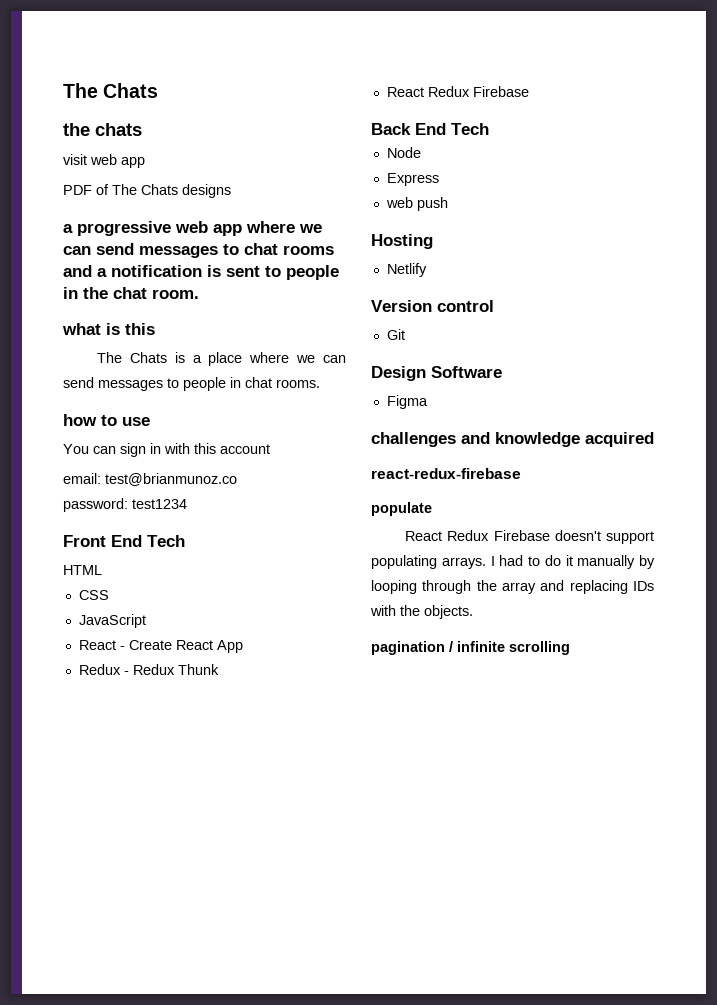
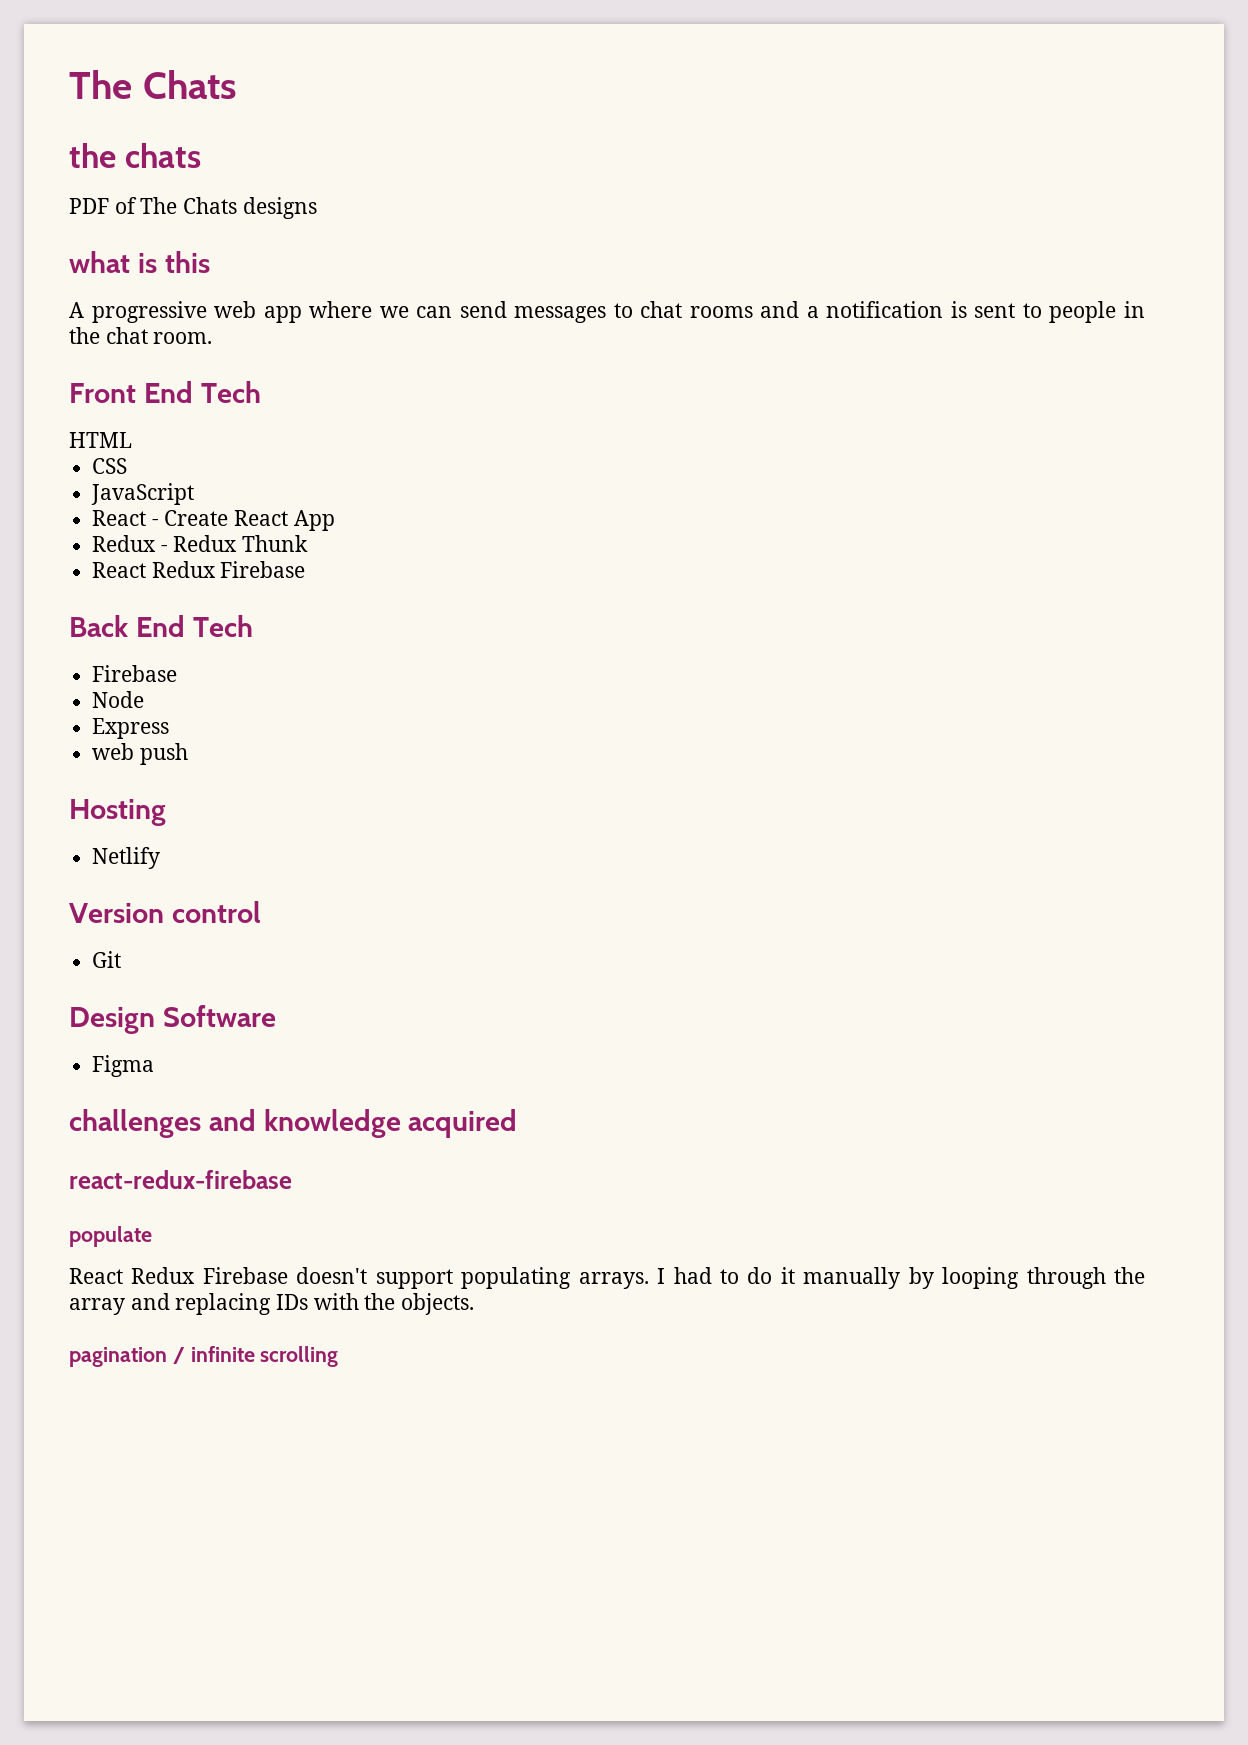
- visit web app
- a progressive web app where we can send messages to chat rooms and a notification is sent to people in the chat room.
+ what is this
+ A progressive web app where we can send messages to chat rooms and a notification is sent to people in the chat room.
- what is this
- The Chats is a place where we can send messages to people in chat rooms.
- how to use
- You can sign in with this account
- email: test@brianmunoz.co
- password: test1234
  Back End Tech
+ Firebase

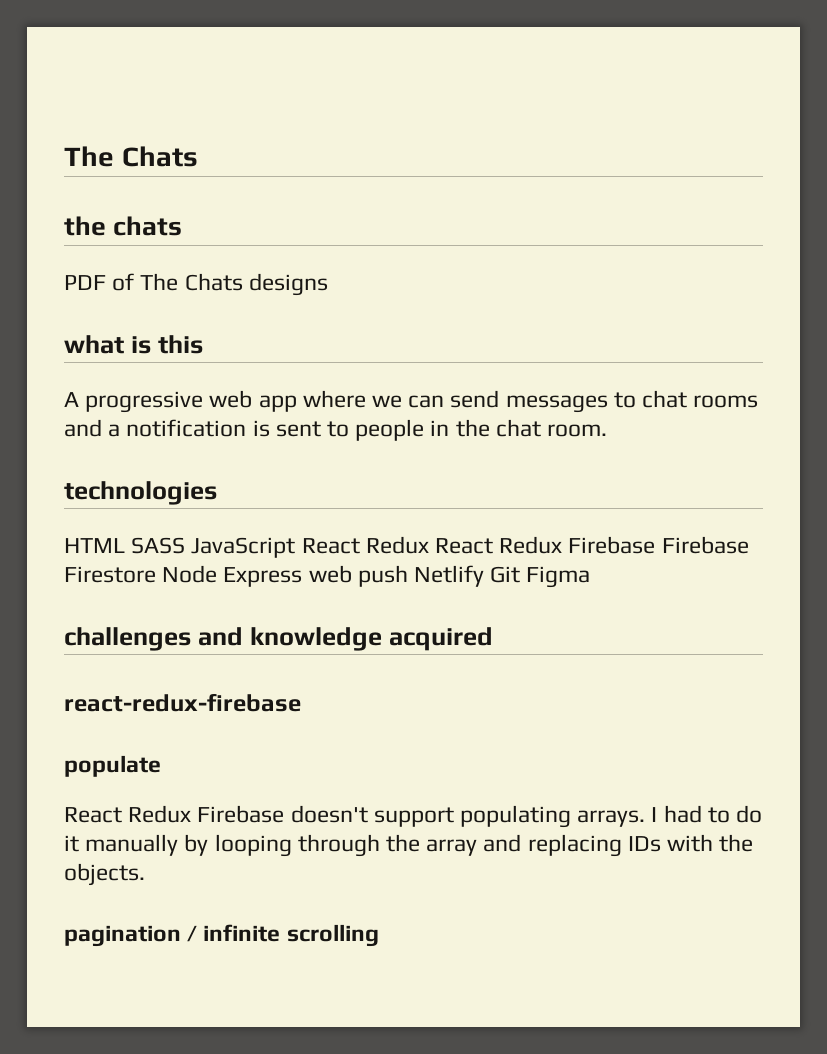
- Front End Tech
+ technologies
- HTML
- CSS
- JavaScript
- React - Create React App
- Redux - Redux Thunk
- React Redux Firebase
- Back End Tech
- Firebase
- Node
- Express
- web push
- Hosting
- Netlify
- Version control
- Git
- Design Software
- Figma
+ HTML SASS JavaScript React Redux React Redux Firebase Firebase Firestore Node Express web push Netlify Git Figma

